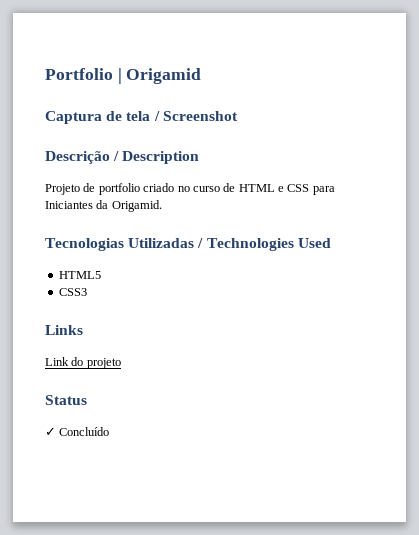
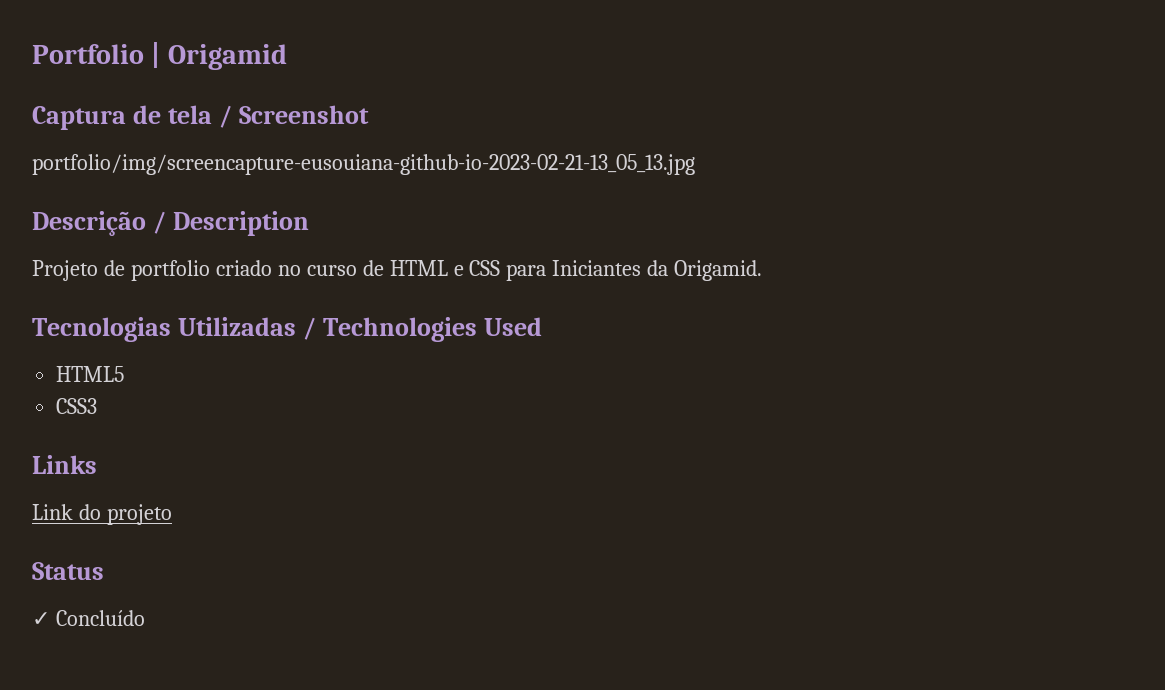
+ portfolio/img/screencapture-eusouiana-github-io-2023-02-21-13_05_13.jpg

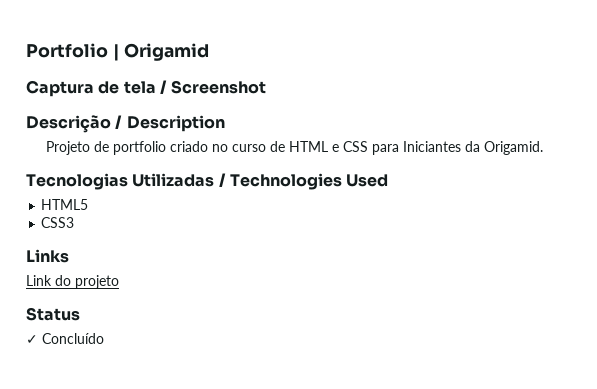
- portfolio/img/screencapture-eusouiana-github-io-2023-02-21-13_05_13.jpg

